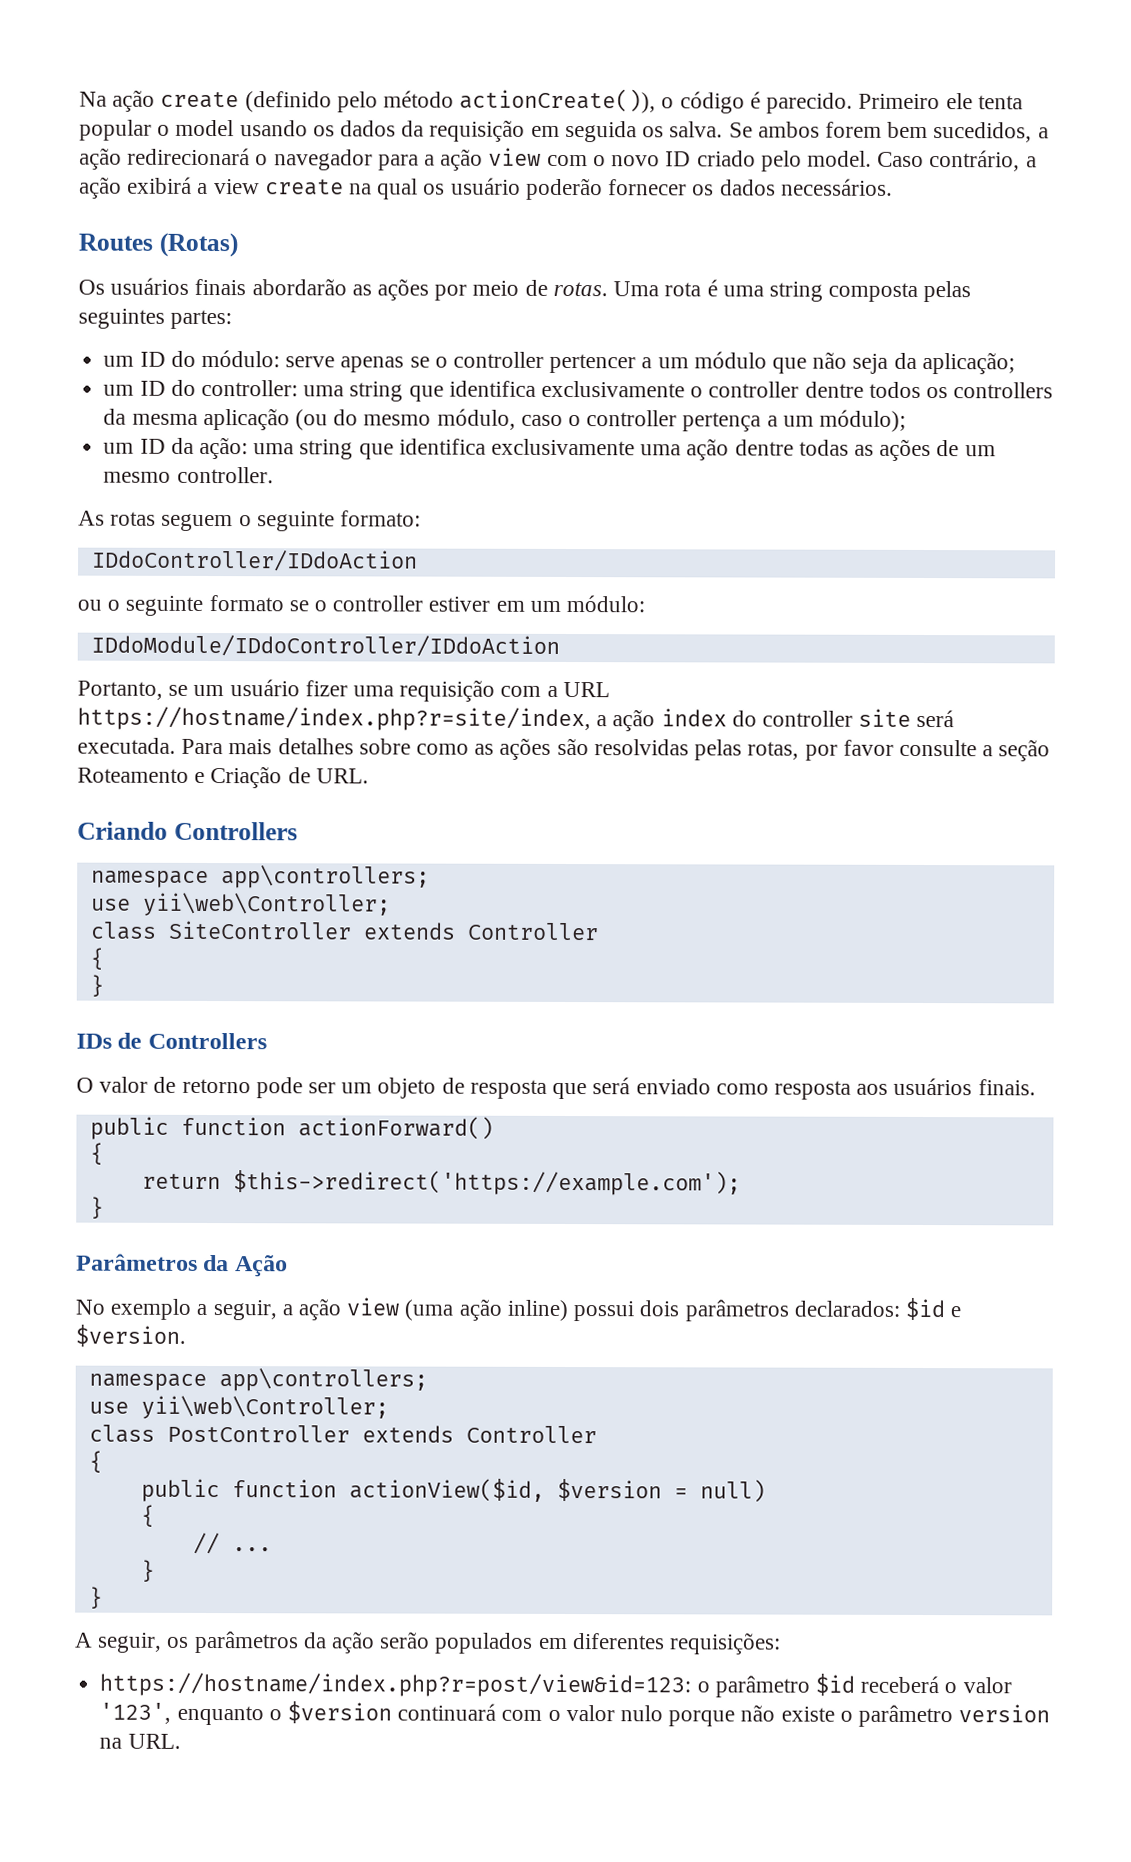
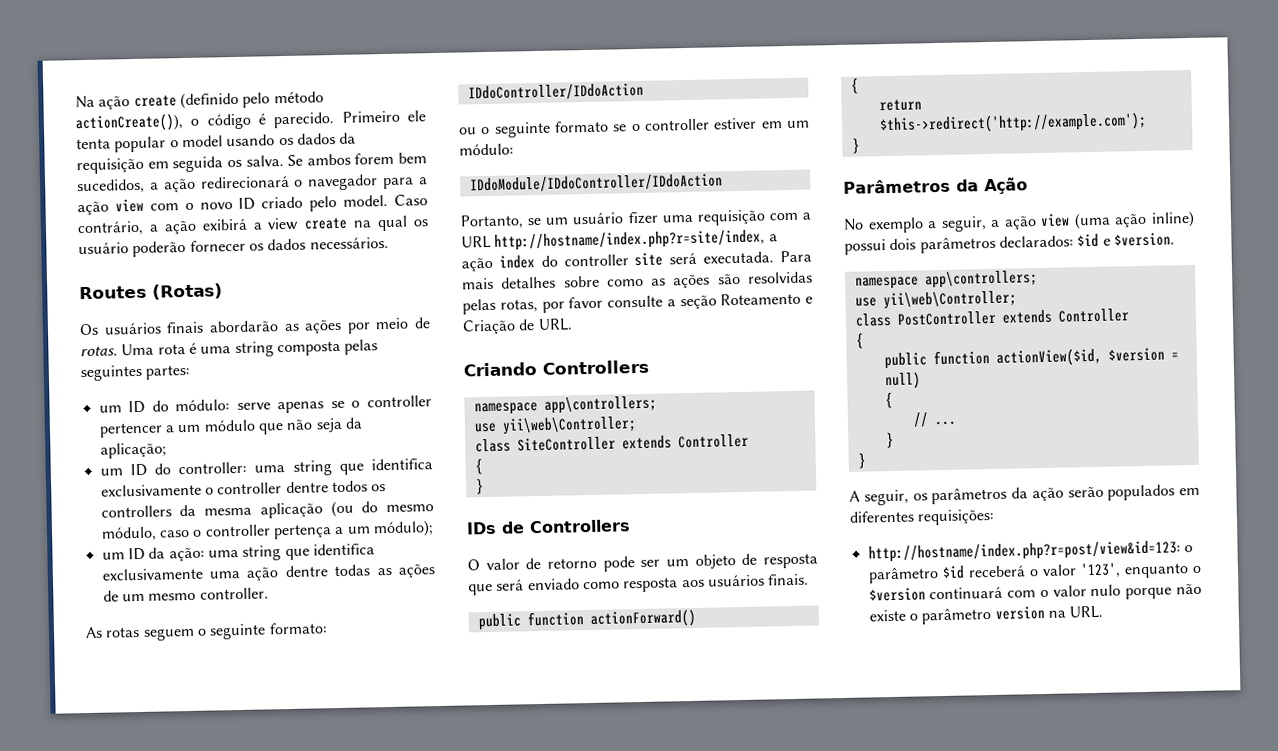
- Portanto, se um usuário fizer uma requisição com a URL https://hostname/index.php?r=site/index, a ação index do controller site será executada.
+ Portanto, se um usuário fizer uma requisição com a URL http://hostname/index.php?r=site/index, a ação index do controller site será executada.
- return $this->redirect('https://example.com');
+ return $this->redirect('http://example.com');
- https://hostname/index.php?r=post/view&id=123: o parâmetro $id receberá o valor '123', enquanto o $version continuará com o valor nulo porque não existe o parâmetro version na URL.
+ http://hostname/index.php?r=post/view&id=123: o parâmetro $id receberá o valor '123', enquanto o $version continuará com o valor nulo porque não existe o parâmetro version na URL.

